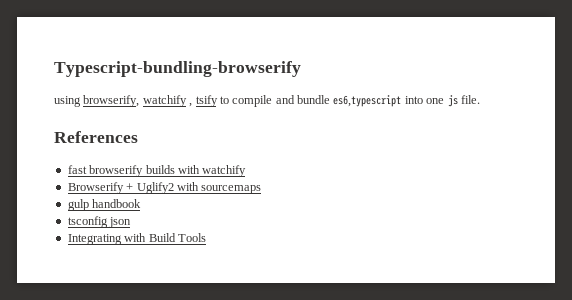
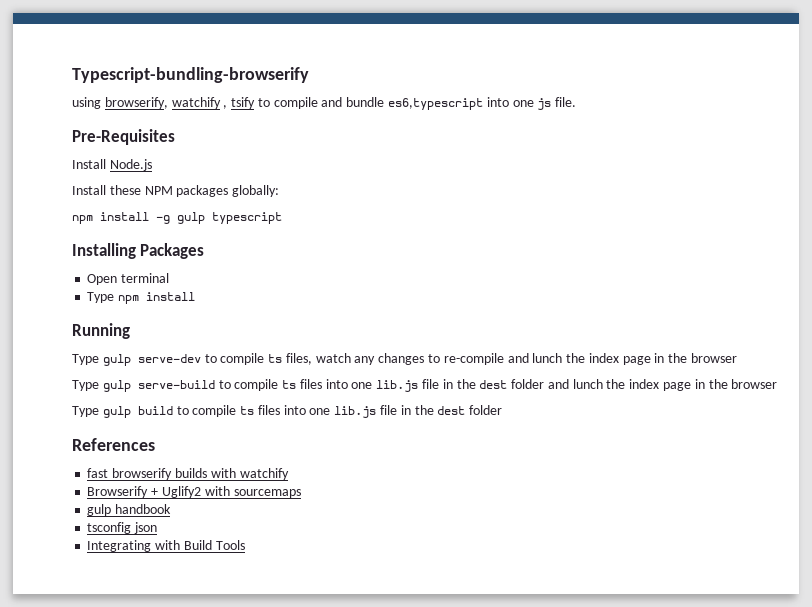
+ Pre-Requisites
+ Install Node.js
+ Install these NPM packages globally:
+ npm install -g gulp typescript
+ Installing Packages
+ Open terminal
+ Type npm install
+ Running
+ Type gulp serve-dev to compile ts files, watch any changes to re-compile and lunch the index page in the browser
+ Type gulp serve-build to compile ts files into one lib.js file in the dest folder and lunch the index page in the browser
+ Type gulp build to compile ts files into one lib.js file in the dest folder

